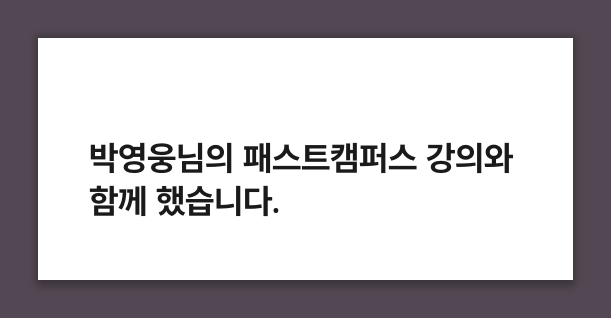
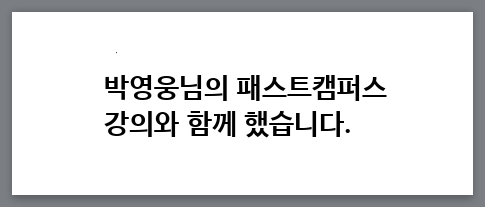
+ ㅤ

